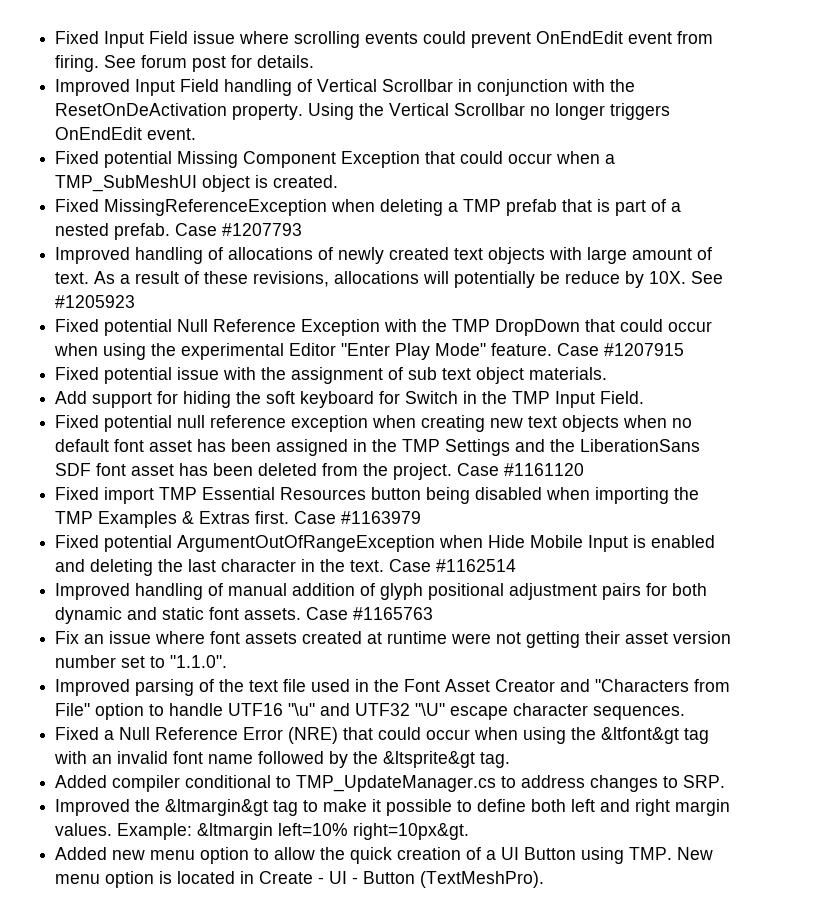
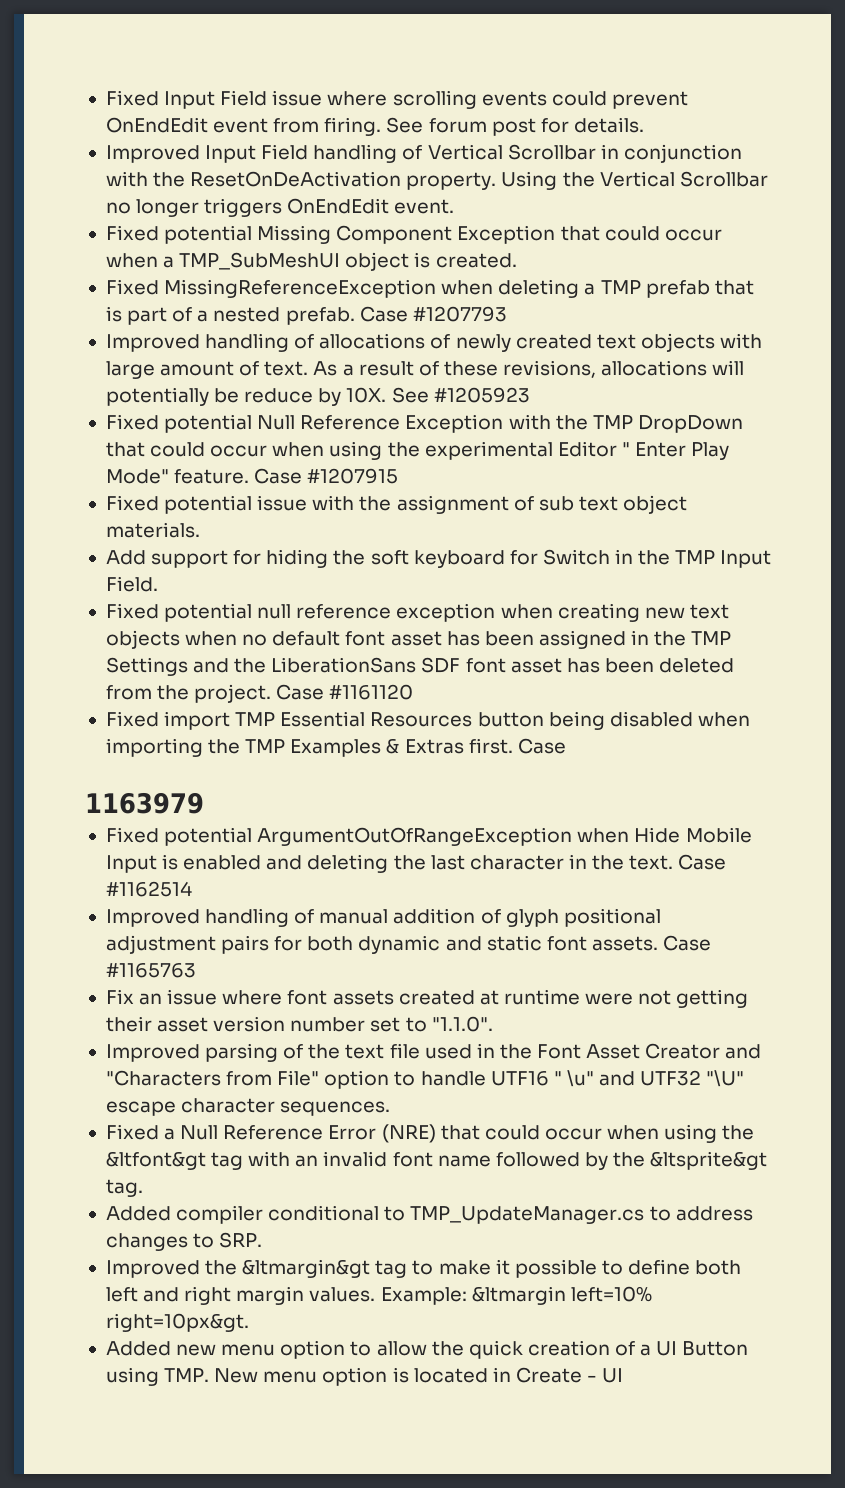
- Fixed potential Null Reference Exception with the TMP DropDown that could occur when using the experimental Editor "Enter Play Mode" feature.
+ Fixed potential Null Reference Exception with the TMP DropDown that could occur when using the experimental Editor " Enter Play Mode" feature.
- Fixed import TMP Essential Resources button being disabled when importing the TMP Examples & Extras first. Case #1163979
+ Fixed import TMP Essential Resources button being disabled when importing the TMP Examples & Extras first. Case
+ 1163979
- Improved parsing of the text file used in the Font Asset Creator and "Characters from File" option to handle UTF16 "\u" and UTF32 "\U" escape character sequences.
+ Improved parsing of the text file used in the Font Asset Creator and "Characters from File" option to handle UTF16 " \u" and UTF32 "\U" escape character sequences.
- Added new menu option to allow the quick creation of a UI Button using TMP. New menu option is located in Create - UI - Button (TextMeshPro).
+ Added new menu option to allow the quick creation of a UI Button using TMP. New menu option is located in Create - UI

